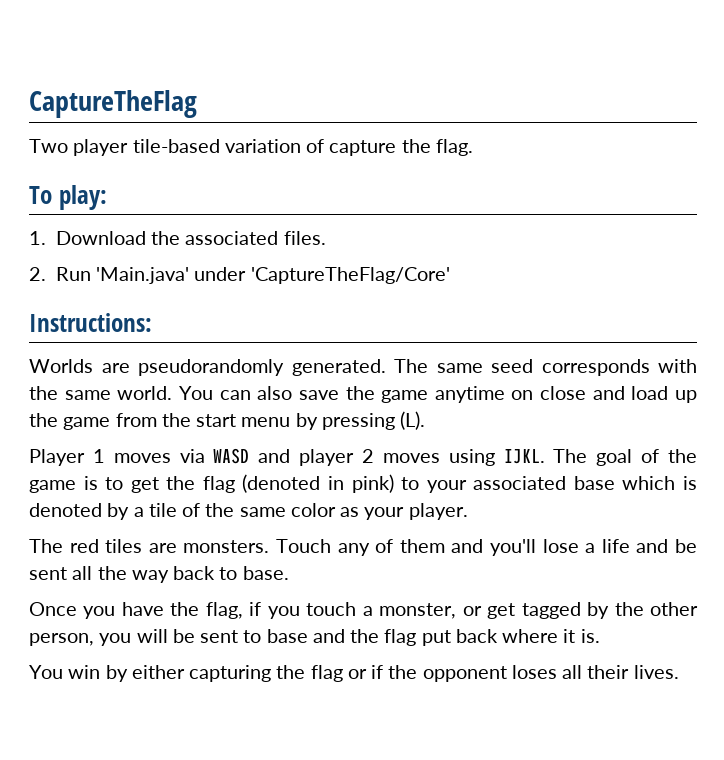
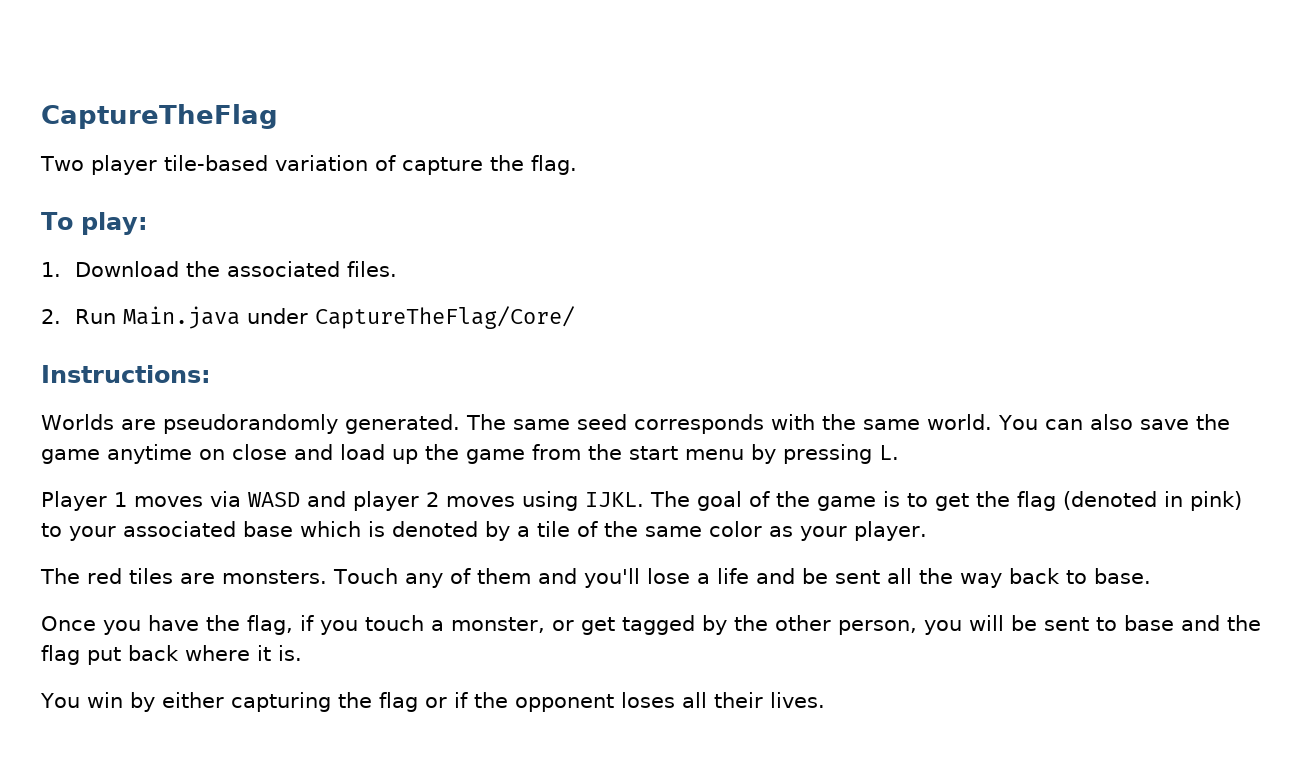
- 2. Run 'Main.java' under 'CaptureTheFlag/Core'
+ 2. Run Main.java under CaptureTheFlag/Core/
- You can also save the game anytime on close and load up the game from the start menu by pressing (L).
+ You can also save the game anytime on close and load up the game from the start menu by pressing L.

